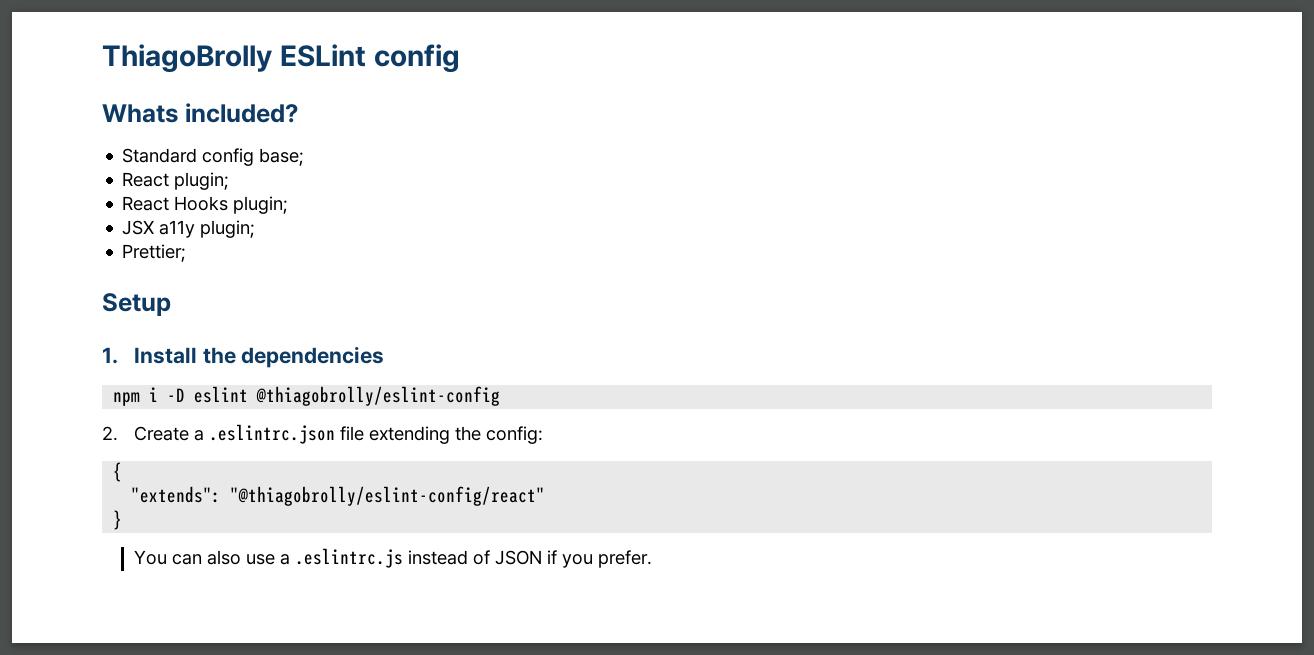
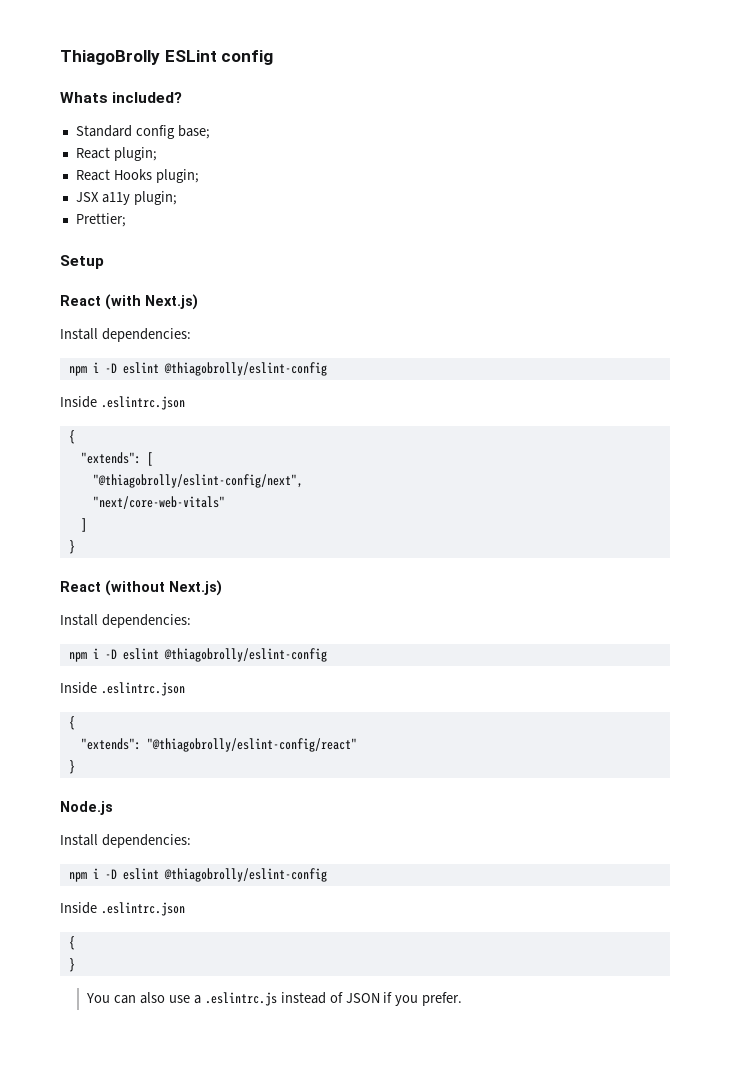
- 1. Install the dependencies
+ React (with Next.js)
+ Install dependencies:
  npm i -D eslint @thiagobrolly/eslint-config
- 2. Create a .eslintrc.json file extending the config:
+ Inside .eslintrc.json
+ {
+ "extends": [
+ "@thiagobrolly/eslint-config/next",
+ "next/core-web-vitals"
+ ]
+ }
+ React (without Next.js)
+ Install dependencies:
+ npm i -D eslint @thiagobrolly/eslint-config
+ Inside .eslintrc.json
  {
  "extends": "@thiagobrolly/eslint-config/react"
+ }
+ Node.js
+ Install dependencies:
+ npm i -D eslint @thiagobrolly/eslint-config
+ Inside .eslintrc.json
+ {

